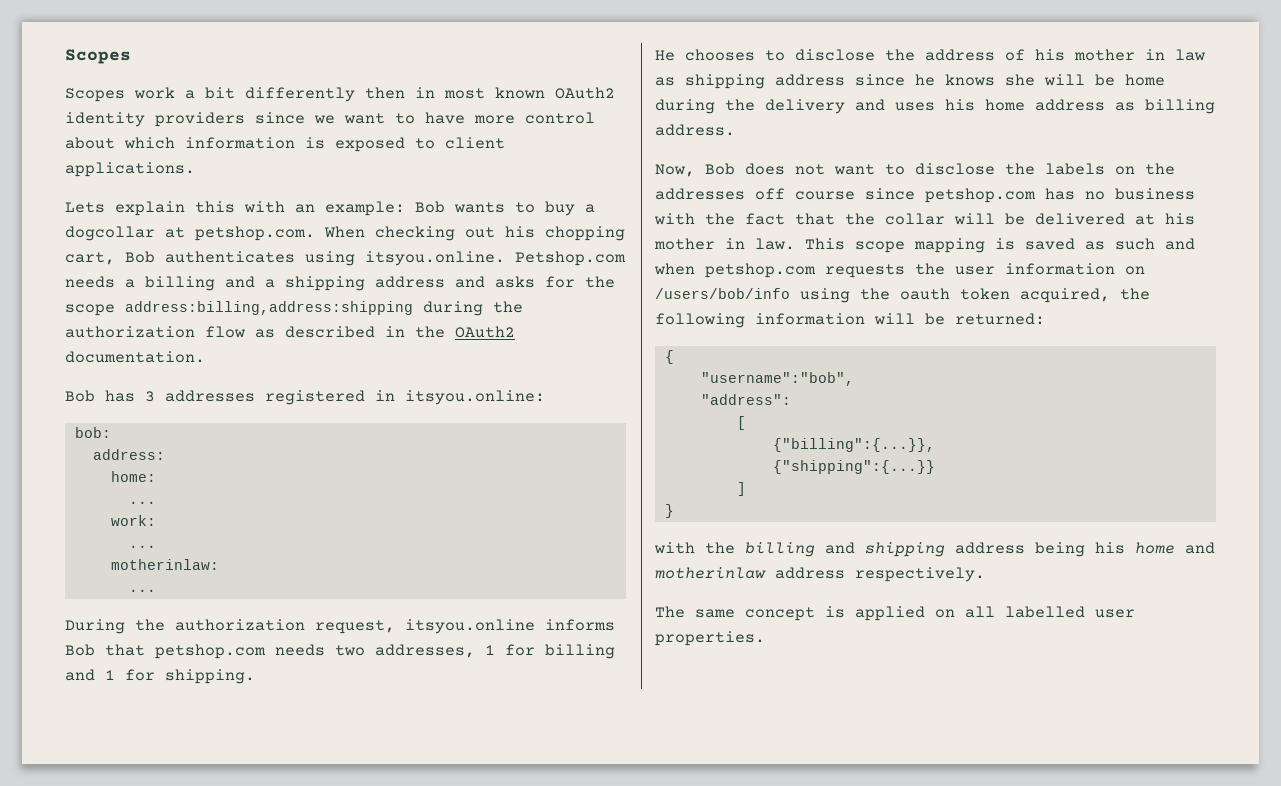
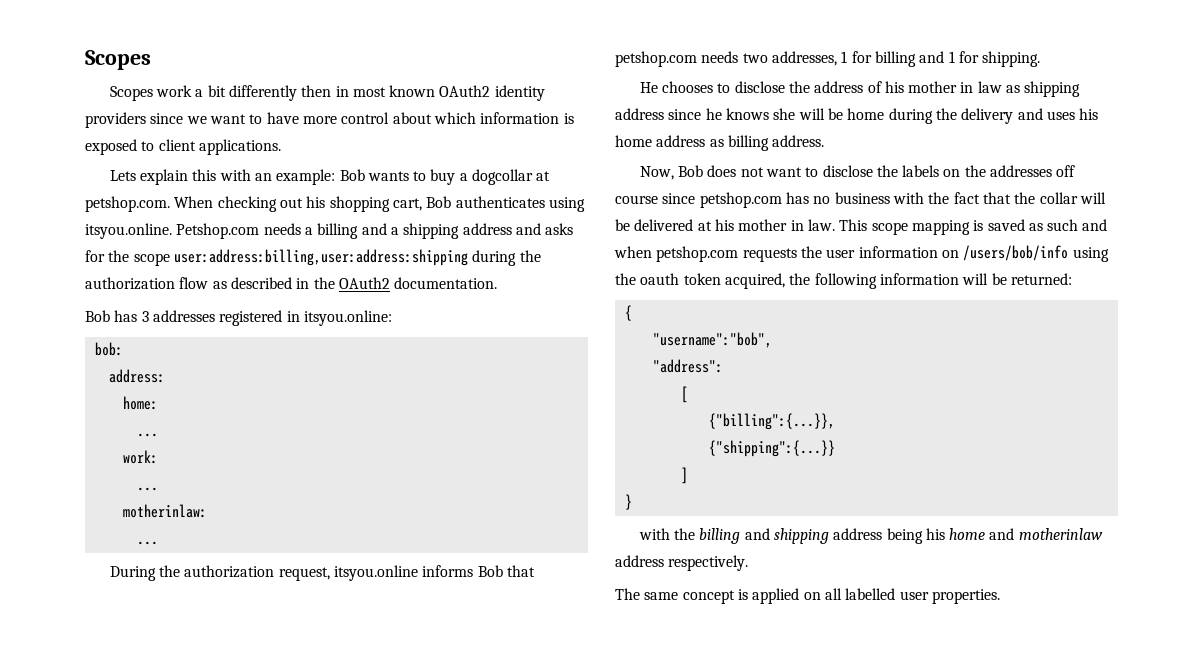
- Lets explain this with an example: Bob wants to buy a dogcollar at petshop.com. When checking out his chopping cart, Bob authenticates using itsyou.online. Petshop.com needs a billing and a shipping address and asks for the scope address:billing,address:shipping during the authorization flow as described in the OAuth2 documentation.
+ Lets explain this with an example: Bob wants to buy a dogcollar at petshop.com. When checking out his shopping cart, Bob authenticates using itsyou.online. Petshop.com needs a billing and a shipping address and asks for the scope user:address:billing,user:address:shipping during the authorization flow as described in the OAuth2 documentation.

